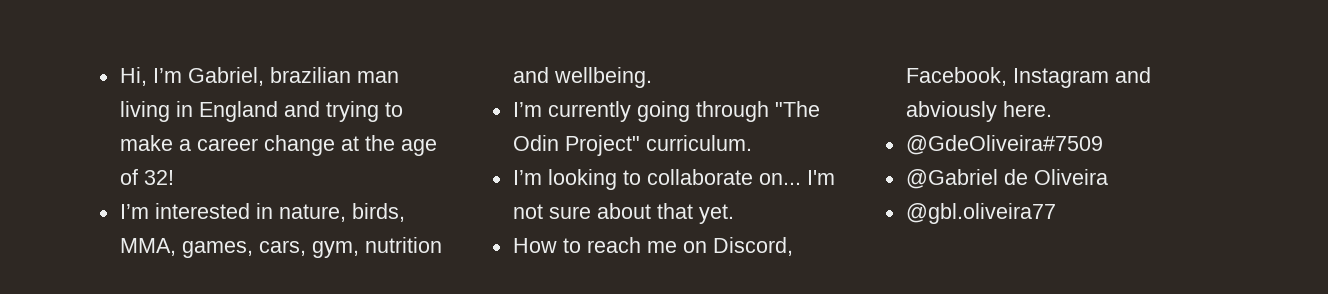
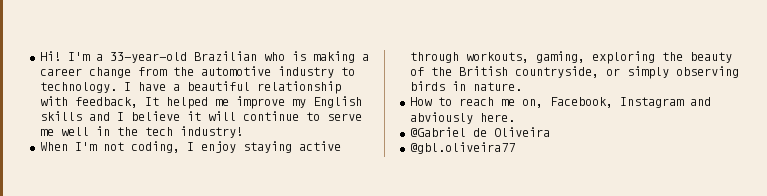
- Hi, I’m Gabriel, brazilian man living in England and trying to make a career change at the age of 32!
- I’m interested in nature, birds, MMA, games, cars, gym, nutrition and wellbeing.
- I’m currently going through "The Odin Project" curriculum.
- I’m looking to collaborate on... I'm not sure about that yet.
+ Hi! I'm a 33-year-old Brazilian who is making a career change from the automotive industry to technology. I have a beautiful relationship with feedback, It helped me improve my English skills and I believe it will continue to serve me well in the tech industry!
+ When I'm not coding, I enjoy staying active through workouts, gaming, exploring the beauty of the British countryside, or simply observing birds in nature.
- How to reach me on Discord, Facebook, Instagram and abviously here.
+ How to reach me on, Facebook, Instagram and abviously here.
- @GdeOliveira#7509

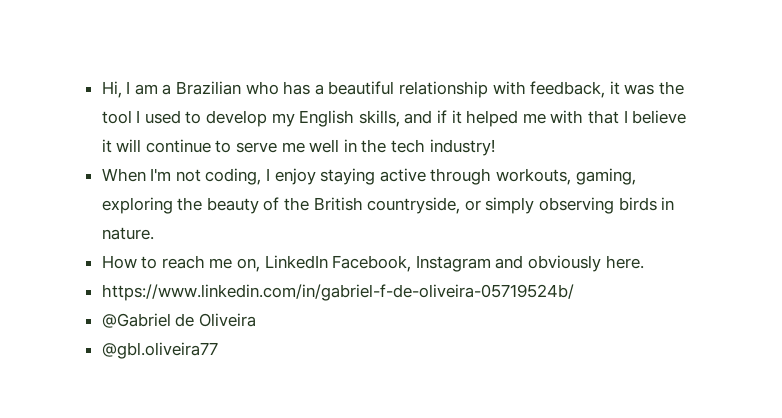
- Hi! I'm a 33-year-old Brazilian who is making a career change from the automotive industry to technology. I have a beautiful relationship with feedback, It helped me improve my English skills and I believe it will continue to serve me well in the tech industry!
+ Hi, I am a Brazilian who has a beautiful relationship with feedback, it was the tool I used to develop my English skills, and if it helped me with that I believe it will continue to serve me well in the tech industry!
- How to reach me on, Facebook, Instagram and abviously here.
+ How to reach me on, LinkedIn Facebook, Instagram and obviously here.
+ https://www.linkedin.com/in/gabriel-f-de-oliveira-05719524b/

